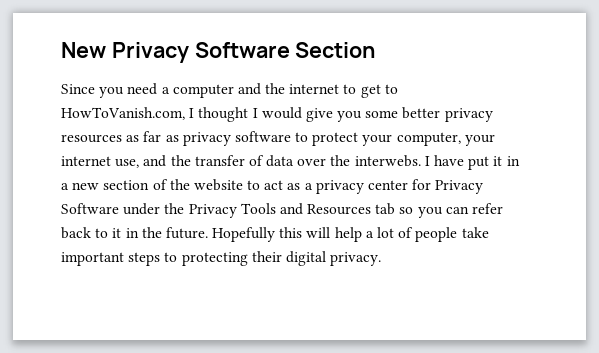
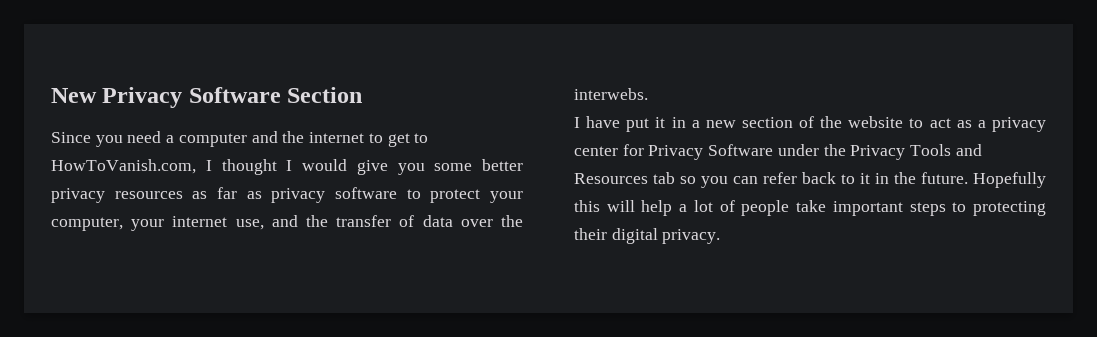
- Since you need a computer and the internet to get to HowToVanish.com, I thought I would give you some better privacy resources as far as privacy software to protect your computer, your internet use, and the transfer of data over the interwebs. I have put it in a new section of the website to act as a privacy center for Privacy Software under the Privacy Tools and Resources tab so you can refer back to it in the future.
+ Since you need a computer and the internet to get to HowToVanish.com, I thought I would give you some better privacy resources as far as privacy software to protect your computer, your internet use, and the transfer of data over the interwebs.
+ I have put it in a new section of the website to act as a privacy center for Privacy Software under the Privacy Tools and Resources tab so you can refer back to it in the future.

